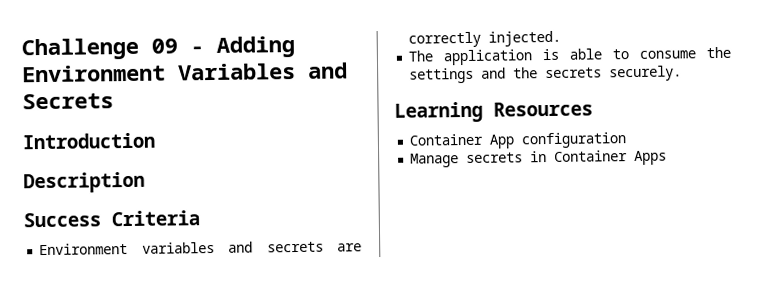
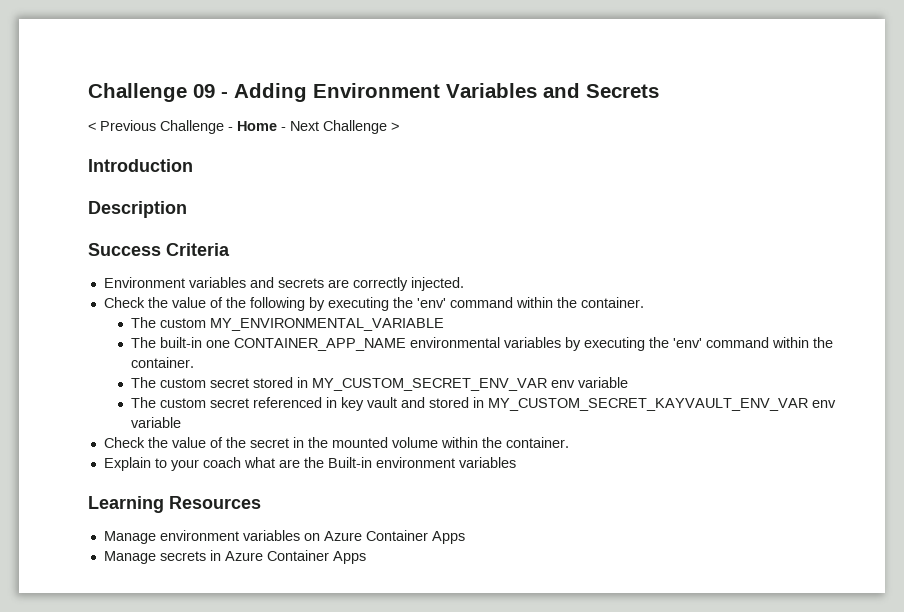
+ < Previous Challenge - Home - Next Challenge >
- The application is able to consume the settings and the secrets securely.
+ Check the value of the following by executing the 'env' command within the container.
+ The custom MY_ENVIRONMENTAL_VARIABLE
+ The built-in one CONTAINER_APP_NAME environmental variables by executing the 'env' command within the container.
+ The custom secret stored in MY_CUSTOM_SECRET_ENV_VAR env variable
+ The custom secret referenced in key vault and stored in MY_CUSTOM_SECRET_KAYVAULT_ENV_VAR env variable
+ Check the value of the secret in the mounted volume within the container.
+ Explain to your coach what are the Built-in environment variables
  Learning Resources
- Container App configuration
+ Manage environment variables on Azure Container Apps
- Manage secrets in Container Apps
+ Manage secrets in Azure Container Apps

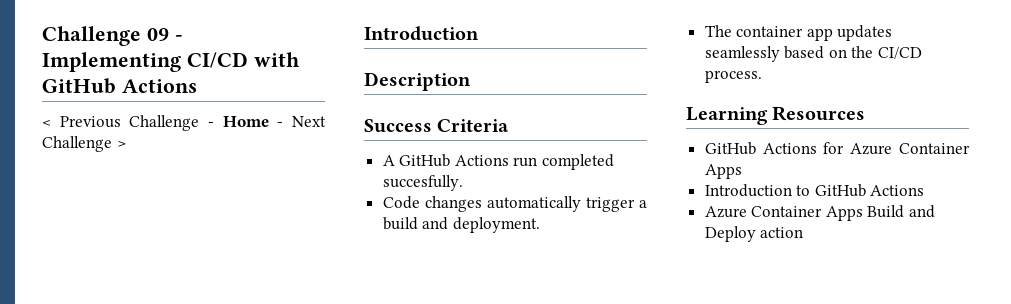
- Challenge 09 - Adding Environment Variables and Secrets
+ Challenge 09 - Implementing CI/CD with GitHub Actions
- Environment variables and secrets are correctly injected.
- Check the value of the following by executing the 'env' command within the container.
- The custom MY_ENVIRONMENTAL_VARIABLE
- The built-in one CONTAINER_APP_NAME environmental variables by executing the 'env' command within the container.
- The custom secret stored in MY_CUSTOM_SECRET_ENV_VAR env variable
- The custom secret referenced in key vault and stored in MY_CUSTOM_SECRET_KAYVAULT_ENV_VAR env variable
- Check the value of the secret in the mounted volume within the container.
- Explain to your coach what are the Built-in environment variables
+ A GitHub Actions run completed succesfully.
+ Code changes automatically trigger a build and deployment.
+ The container app updates seamlessly based on the CI/CD process.
  Learning Resources
- Manage environment variables on Azure Container Apps
- Manage secrets in Azure Container Apps
+ GitHub Actions for Azure Container Apps
+ Introduction to GitHub Actions
+ Azure Container Apps Build and Deploy action

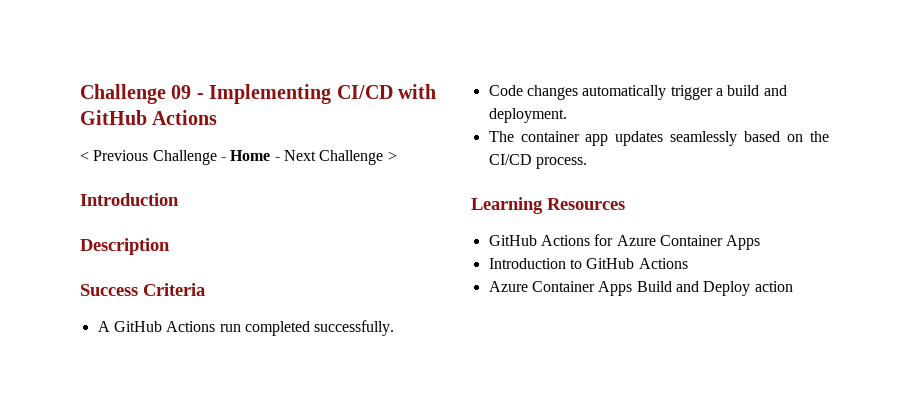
- A GitHub Actions run completed succesfully.
+ A GitHub Actions run completed successfully.

